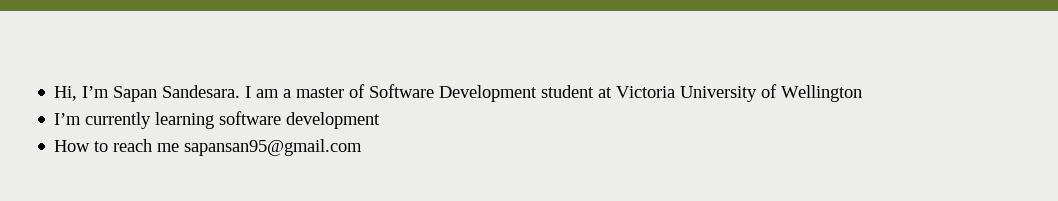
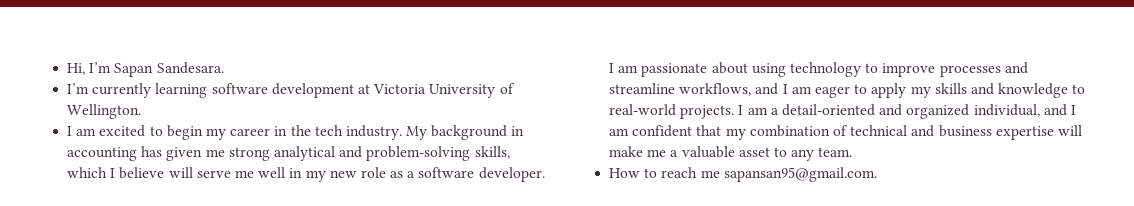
- I am a master of Software Development student at Victoria University of Wellington
- I’m currently learning software development
+ I’m currently learning software development at Victoria University of Wellington.
+ I am excited to begin my career in the tech industry. My background in accounting has given me strong analytical and problem-solving skills, which I believe will serve me well in my new role as a software developer. I am passionate about using technology to improve processes and streamline workflows, and I am eager to apply my skills and knowledge to real-world projects. I am a detail-oriented and organized individual, and I am confident that my combination of technical and business expertise will make me a valuable asset to any team.
- How to reach me sapansan95@gmail.com
+ How to reach me sapansan95@gmail.com.

